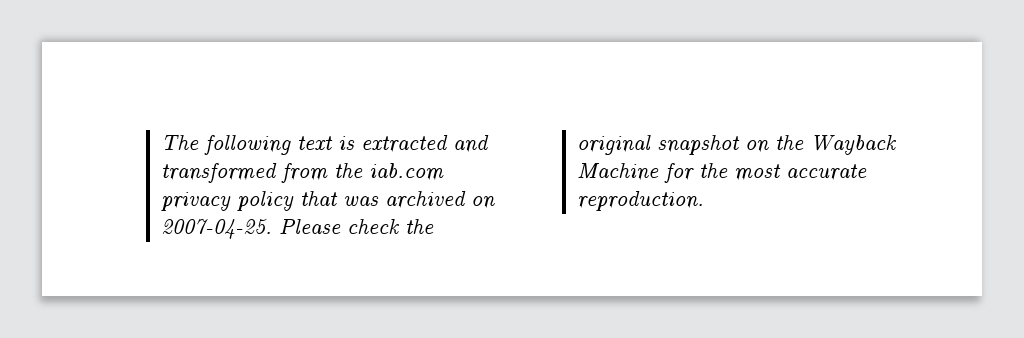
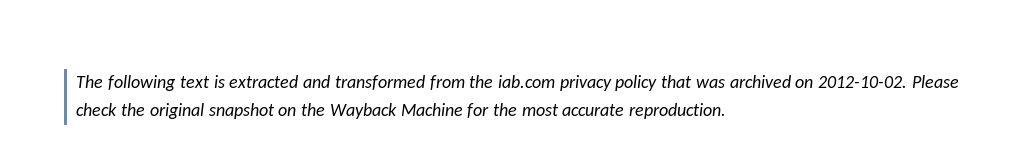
- The following text is extracted and transformed from the iab.com privacy policy that was archived on 2007-04-25.
+ The following text is extracted and transformed from the iab.com privacy policy that was archived on 2012-10-02.

